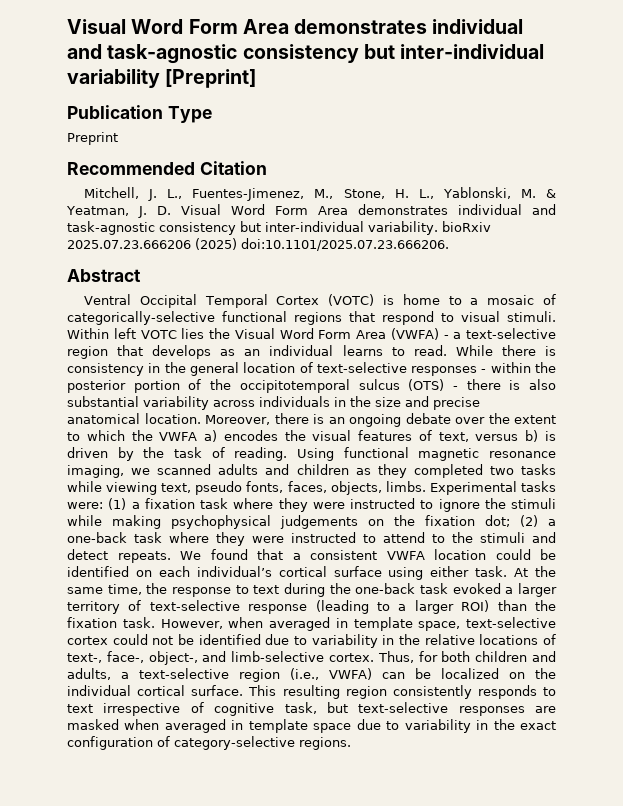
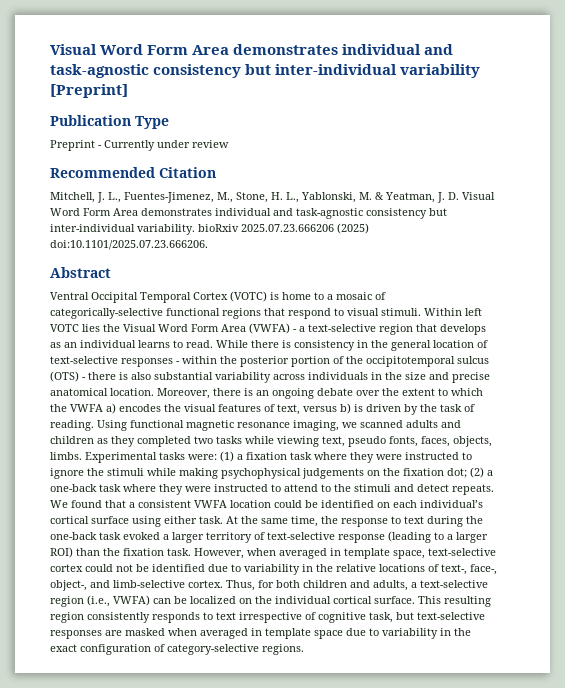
- Preprint
+ Preprint - Currently under review

